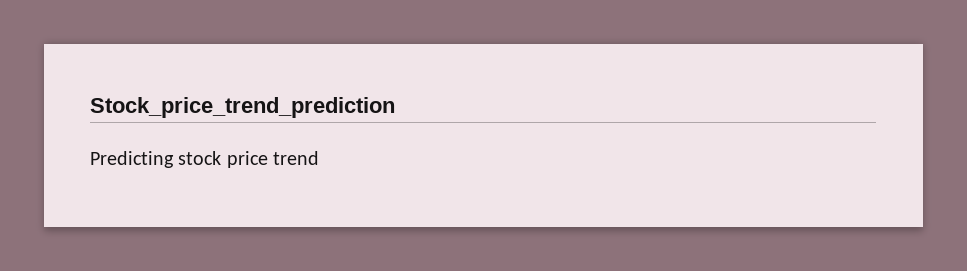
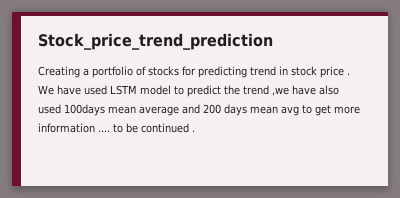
- Predicting stock price trend
+ Creating a portfolio of stocks for predicting trend in stock price . We have used LSTM model to predict the trend ,we have also used 100days mean average and 200 days mean avg to get more information .... to be continued .

